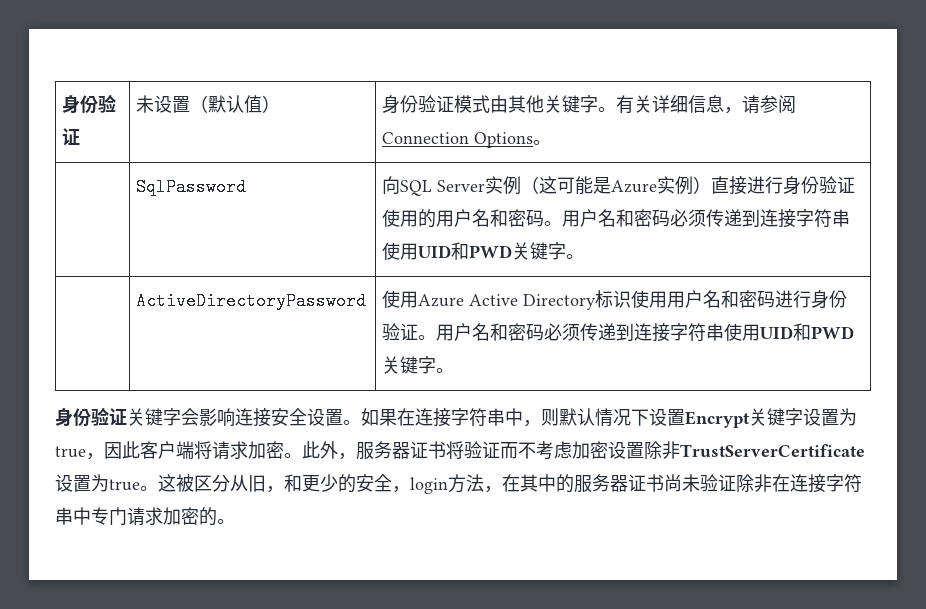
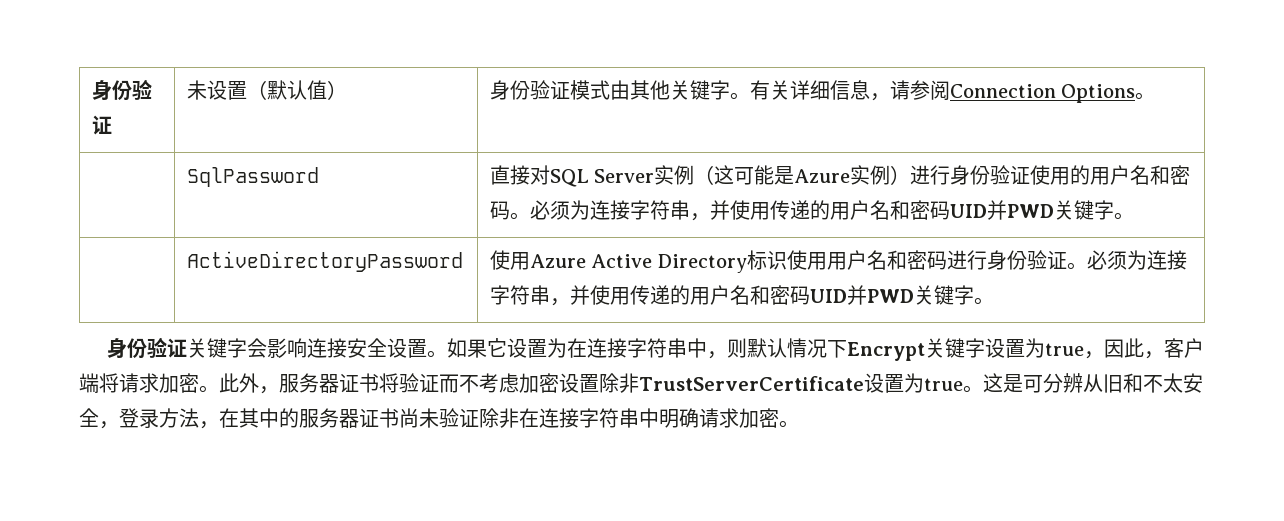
- | SqlPassword | 向SQL Server实例（这可能是Azure实例）直接进行身份验证使用的用户名和密码。用户名和密码必须传递到连接字符串使用UID和PWD关键字。
+ | SqlPassword | 直接对SQL Server实例（这可能是Azure实例）进行身份验证使用的用户名和密码。必须为连接字符串，并使用传递的用户名和密码UID并PWD关键字。
- | ActiveDirectoryPassword | 使用Azure Active Directory标识使用用户名和密码进行身份验证。用户名和密码必须传递到连接字符串使用UID和PWD关键字。
+ | ActiveDirectoryPassword | 使用Azure Active Directory标识使用用户名和密码进行身份验证。必须为连接字符串，并使用传递的用户名和密码UID并PWD关键字。
- 如果在连接字符串中，则默认情况下设置Encrypt关键字设置为true，因此客户端将请求加密。
+ 如果它设置为在连接字符串中，则默认情况下Encrypt关键字设置为true，因此，客户端将请求加密。
- 这被区分从旧，和更少的安全，login方法，在其中的服务器证书尚未验证除非在连接字符串中专门请求加密的。
+ 这是可分辨从旧和不太安全，登录方法，在其中的服务器证书尚未验证除非在连接字符串中明确请求加密。

